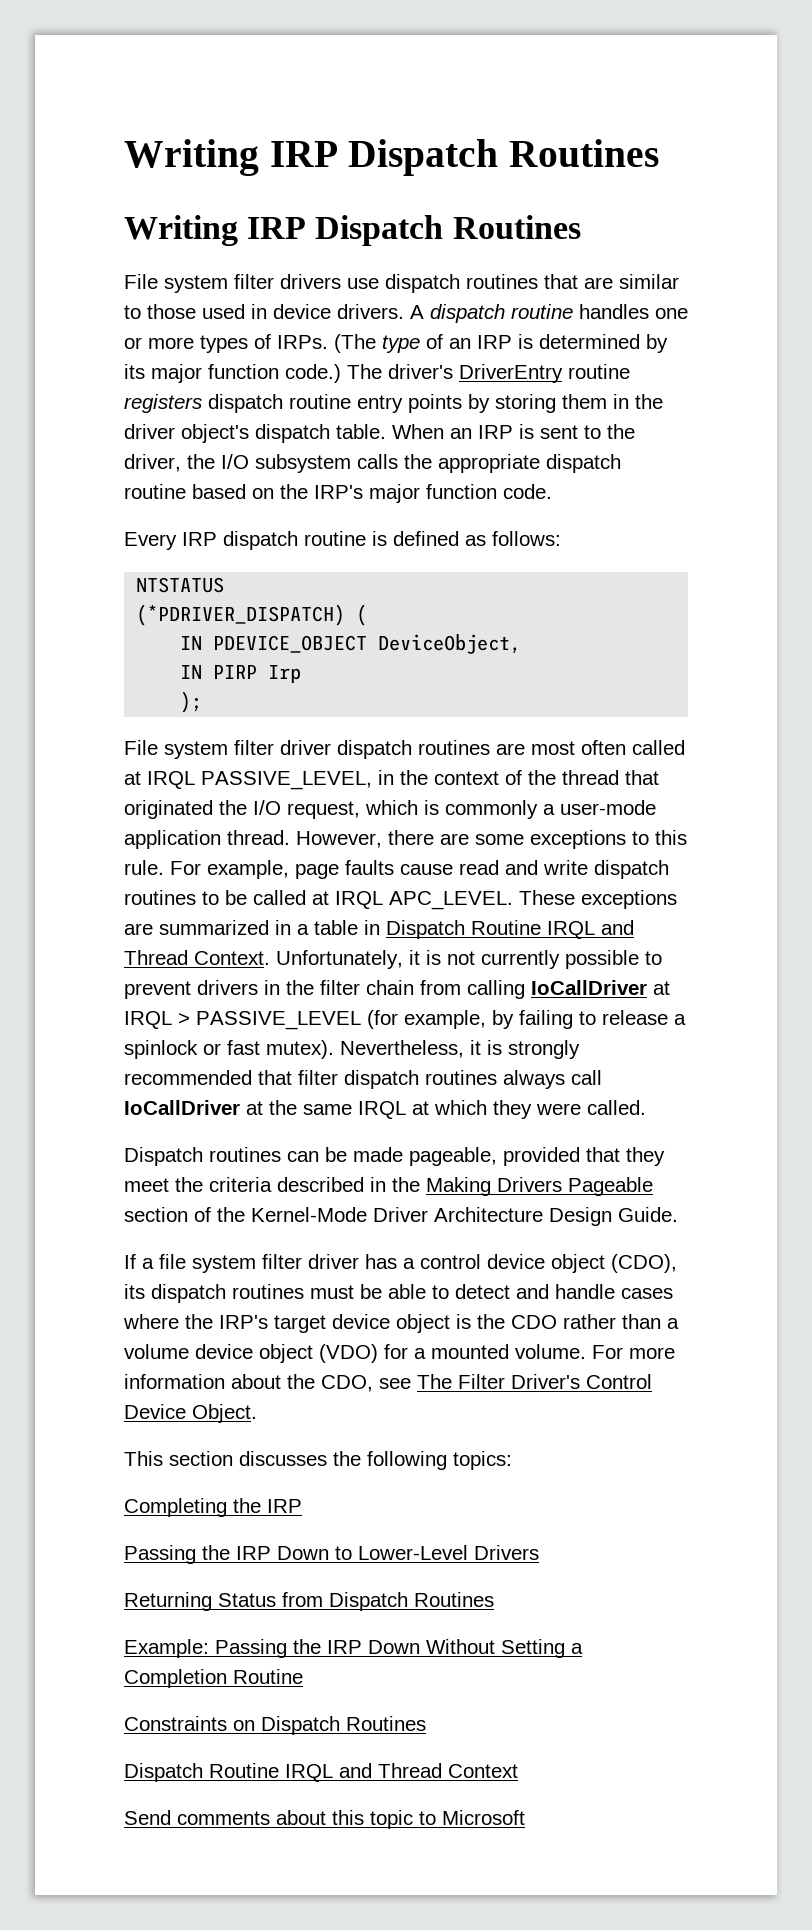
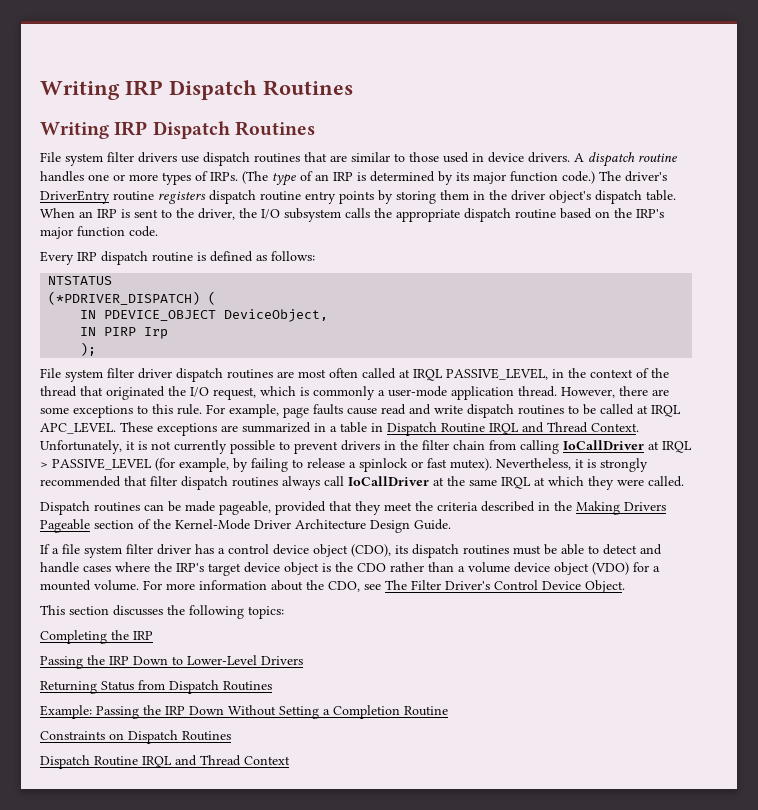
- Send comments about this topic to Microsoft

